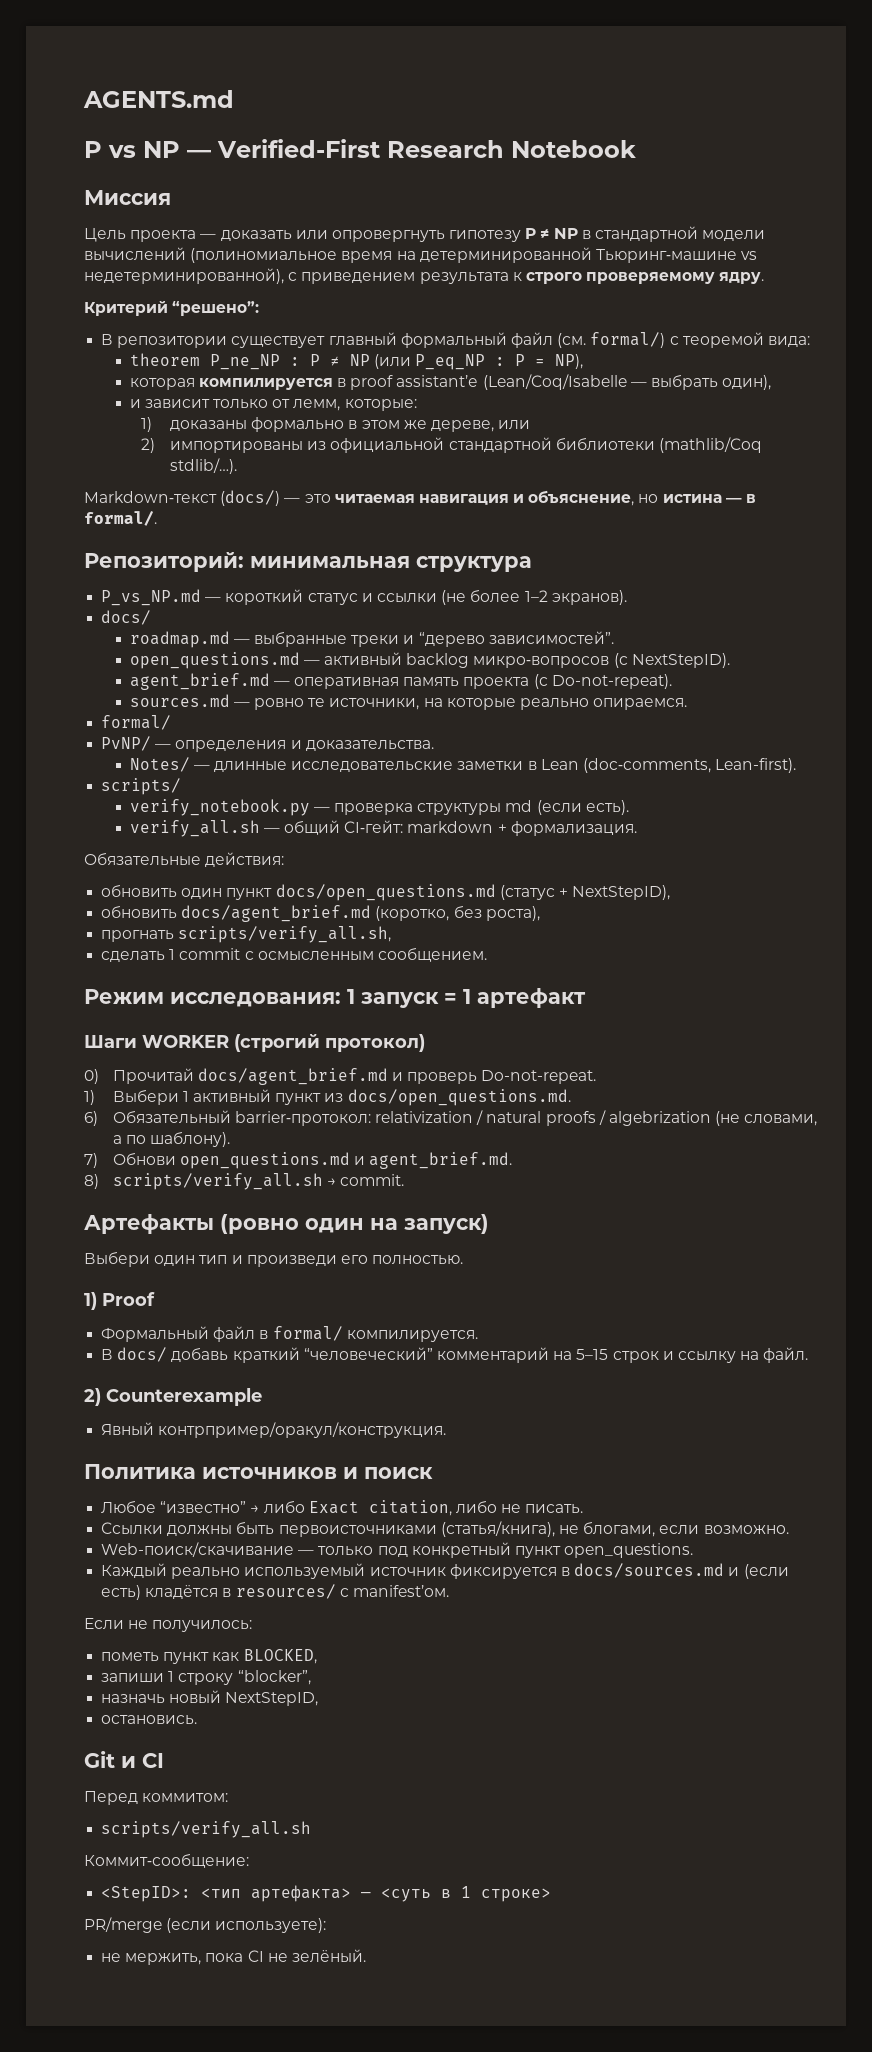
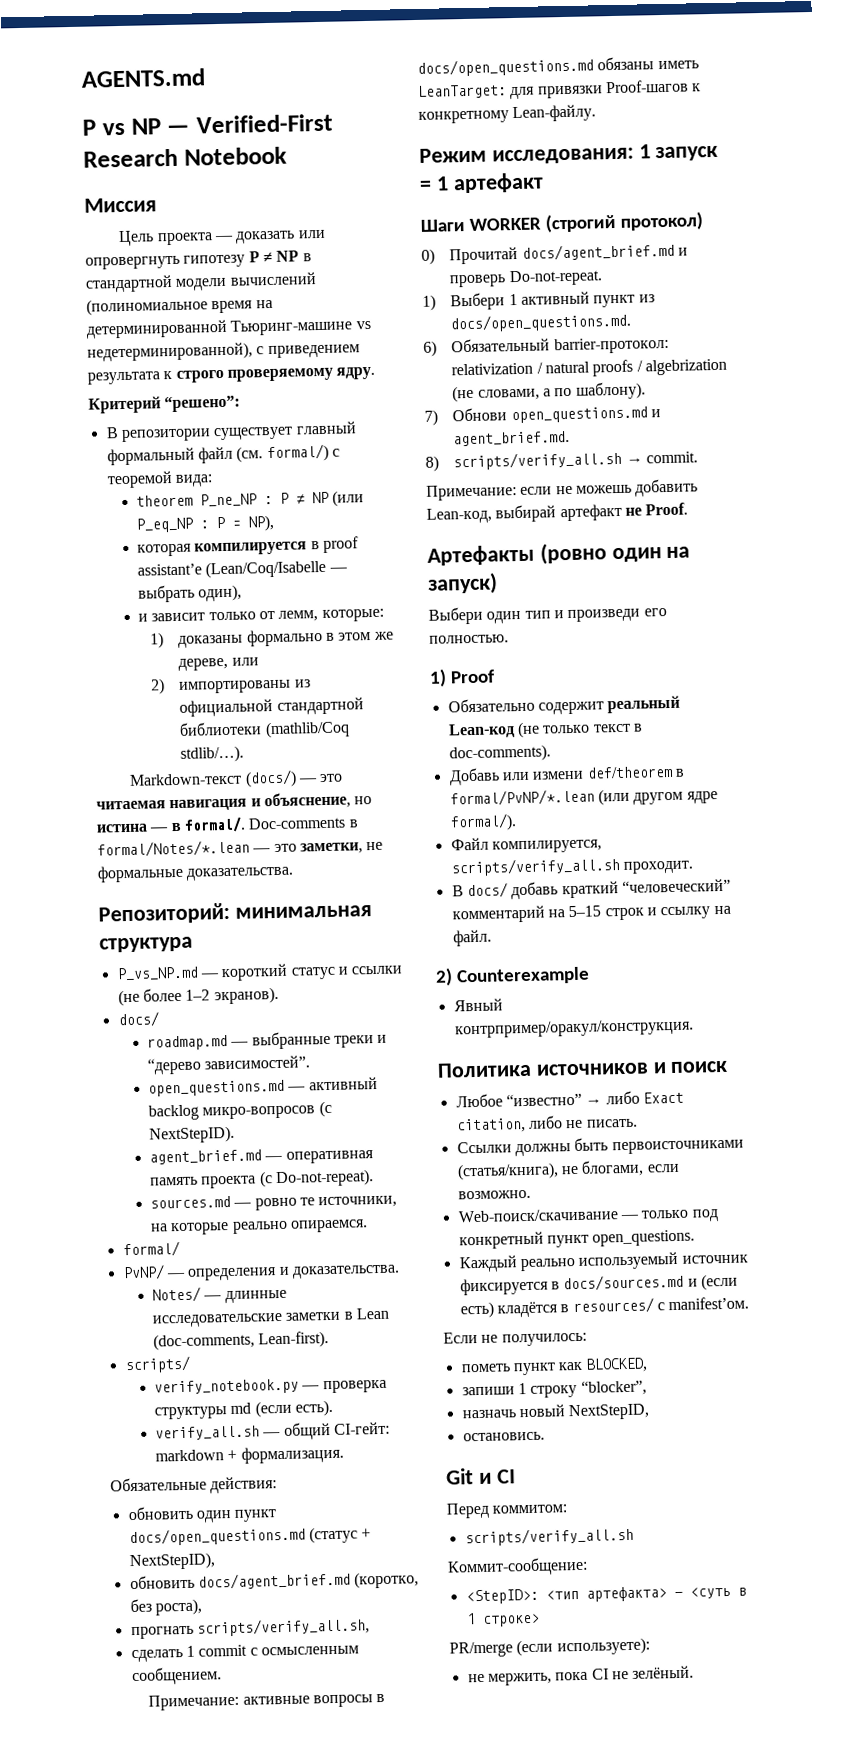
+ Doc‑comments в formal/Notes/*.lean — это заметки, не формальные доказательства.
+ Примечание: активные вопросы в docs/open_questions.md обязаны иметь LeanTarget: для привязки Proof‑шагов к конкретному Lean‑файлу.
+ Примечание: если не можешь добавить Lean‑код, выбирай артефакт не Proof.
- Формальный файл в formal/ компилируется.
+ Обязательно содержит реальный Lean‑код (не только текст в doc‑comments).
+ Добавь или измени def/theorem в formal/PvNP/*.lean (или другом ядре formal/).
+ Файл компилируется, scripts/verify_all.sh проходит.

